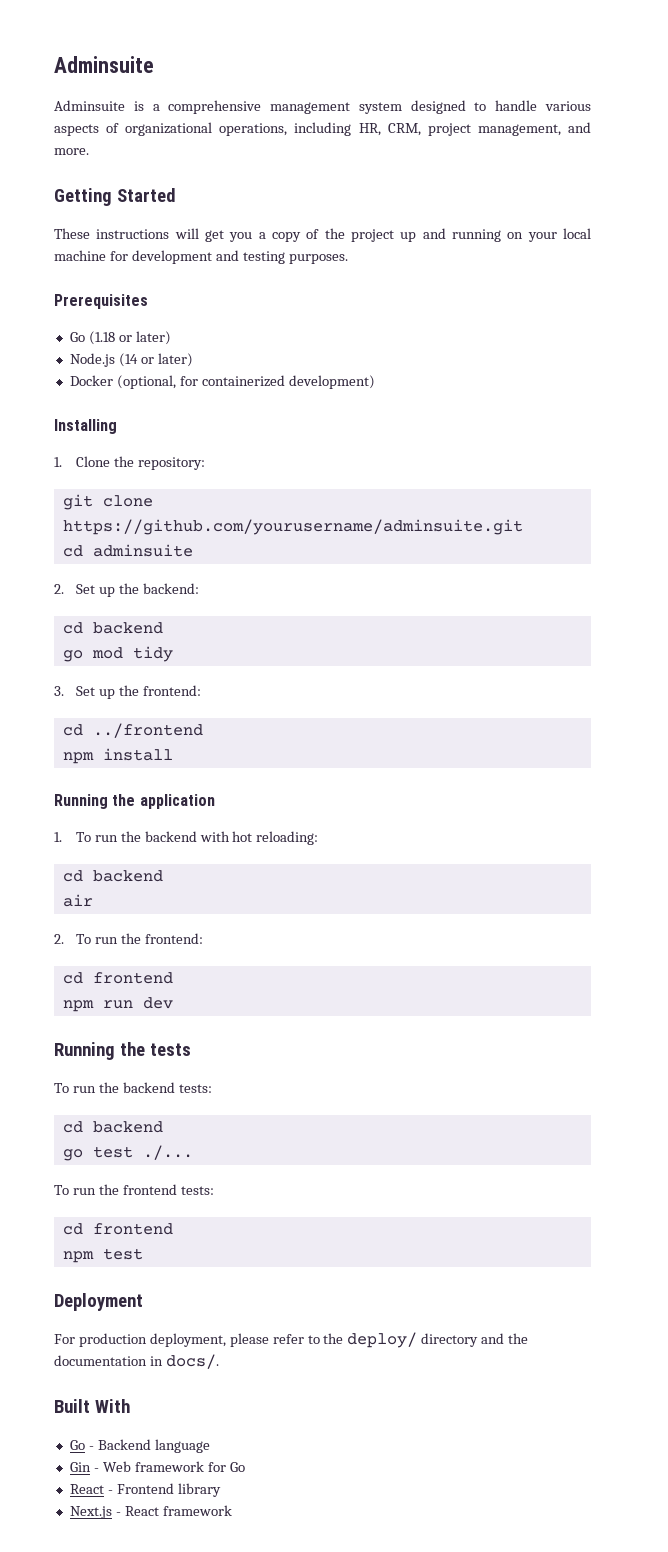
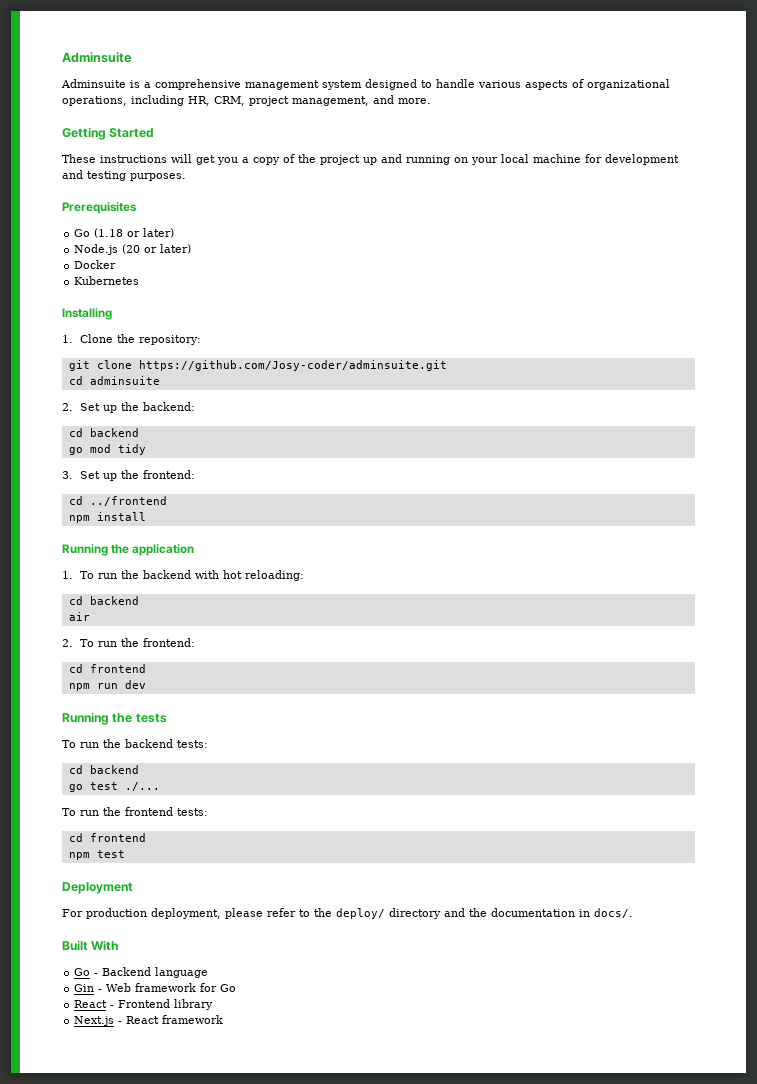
- Node.js (14 or later)
+ Node.js (20 or later)
- Docker (optional, for containerized development)
+ Docker
+ Kubernetes
- git clone https://github.com/yourusername/adminsuite.git
+ git clone https://github.com/Josy-coder/adminsuite.git

